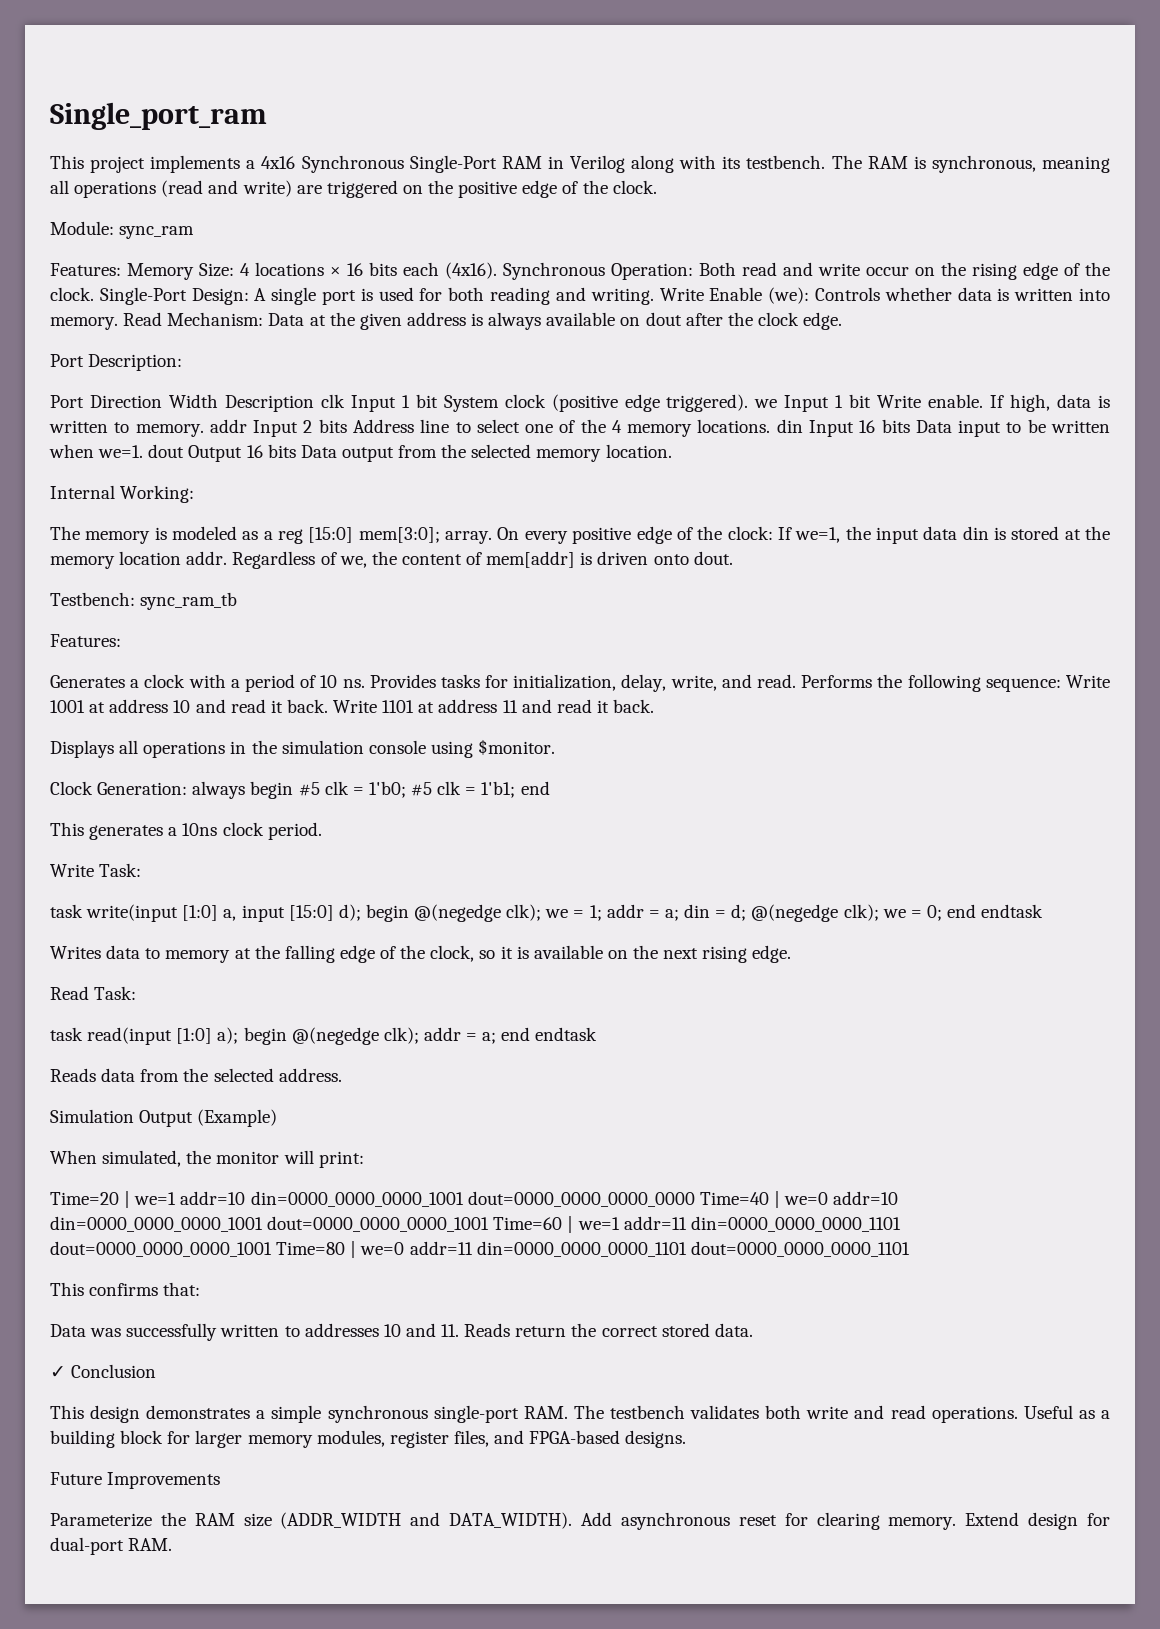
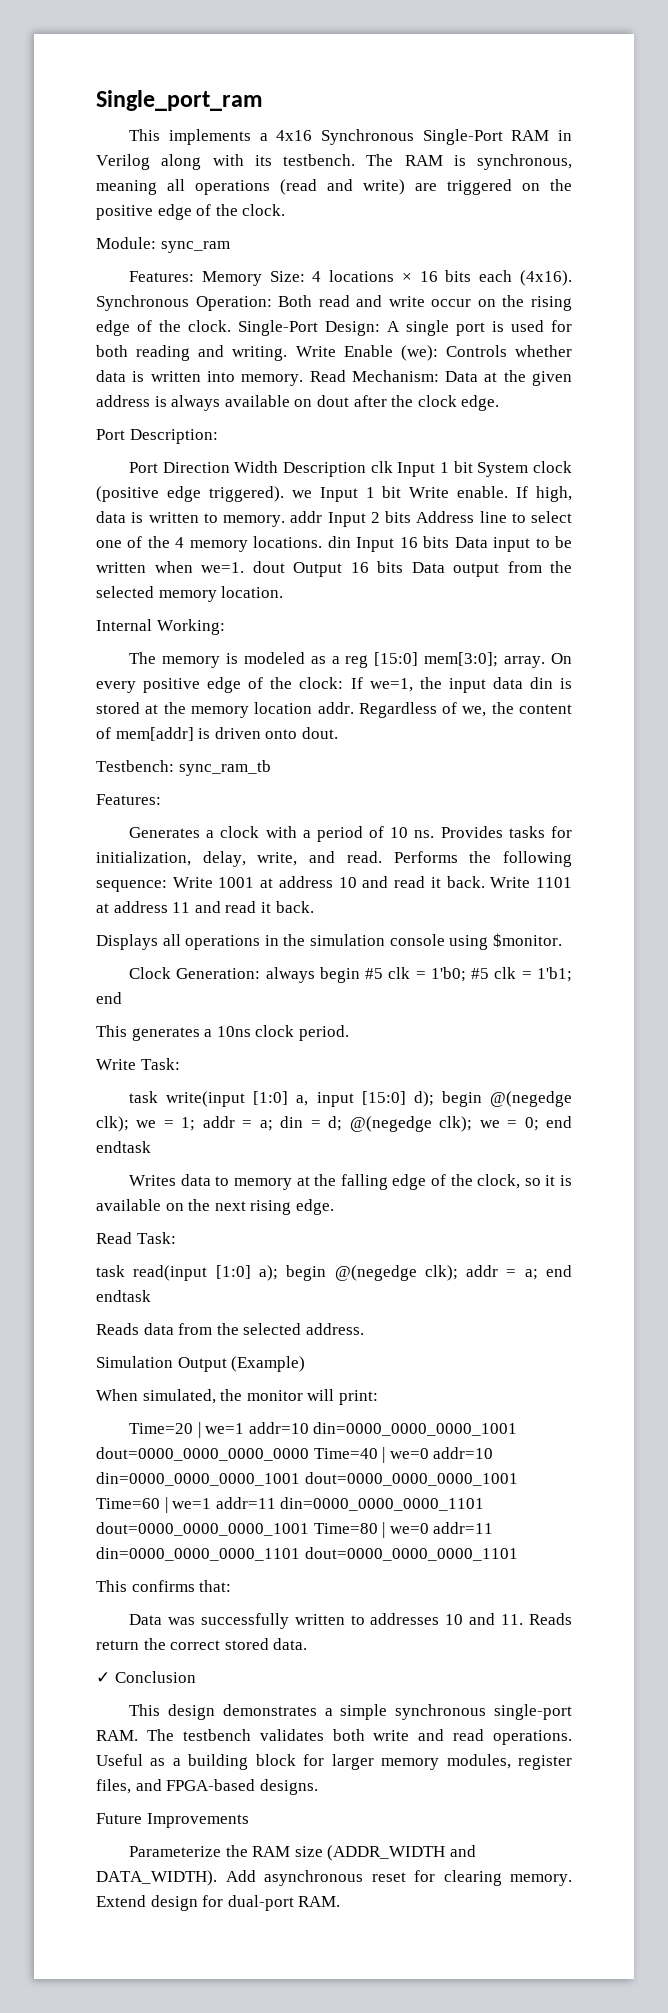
- This project implements a 4x16 Synchronous Single-Port RAM in Verilog along with its testbench.
+ This implements a 4x16 Synchronous Single-Port RAM in Verilog along with its testbench.

